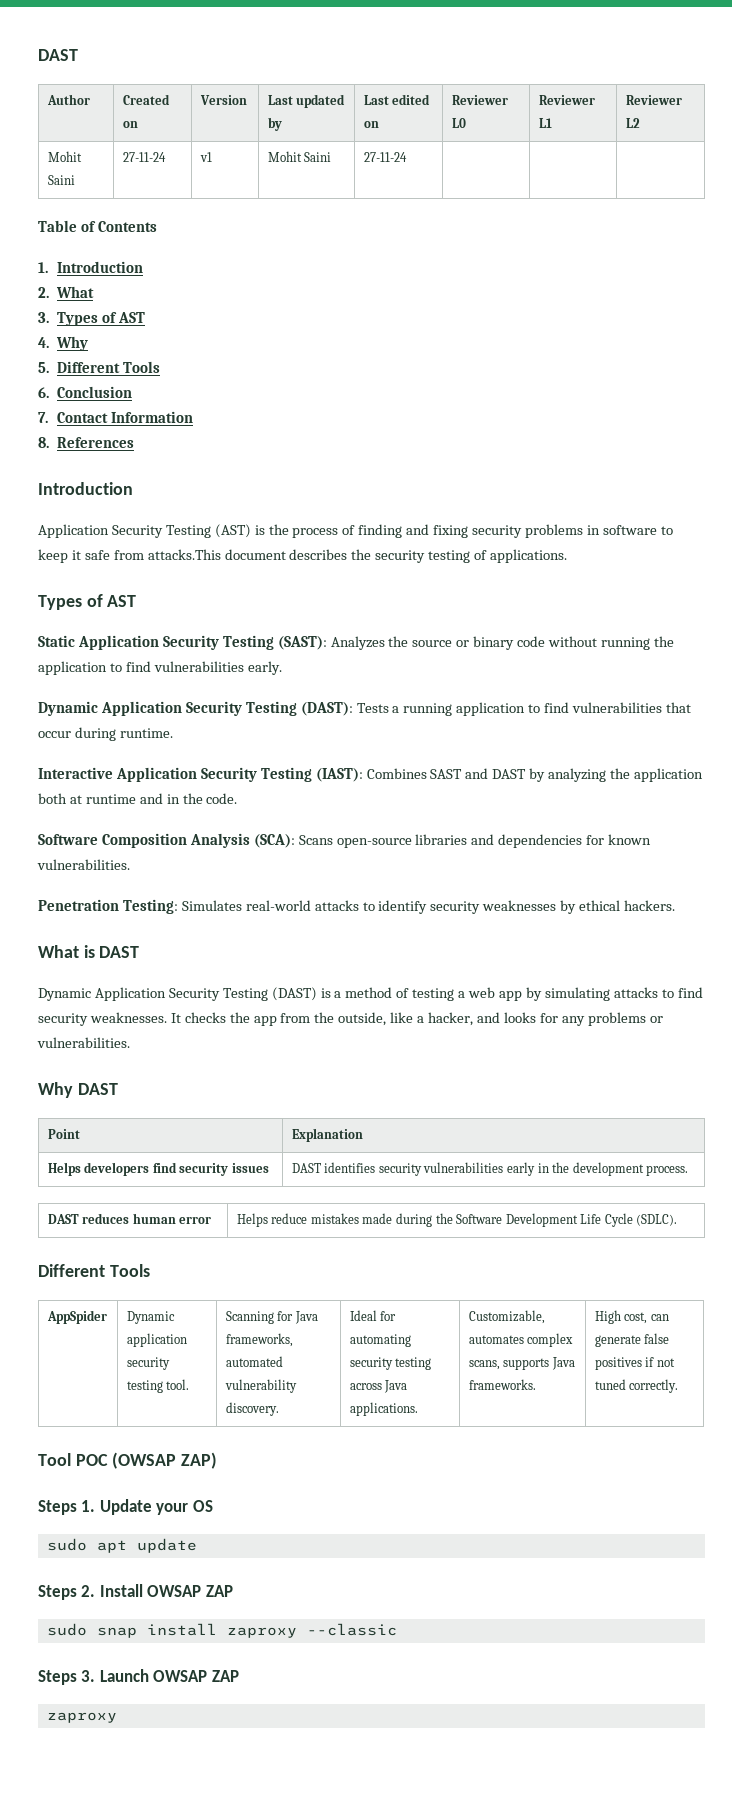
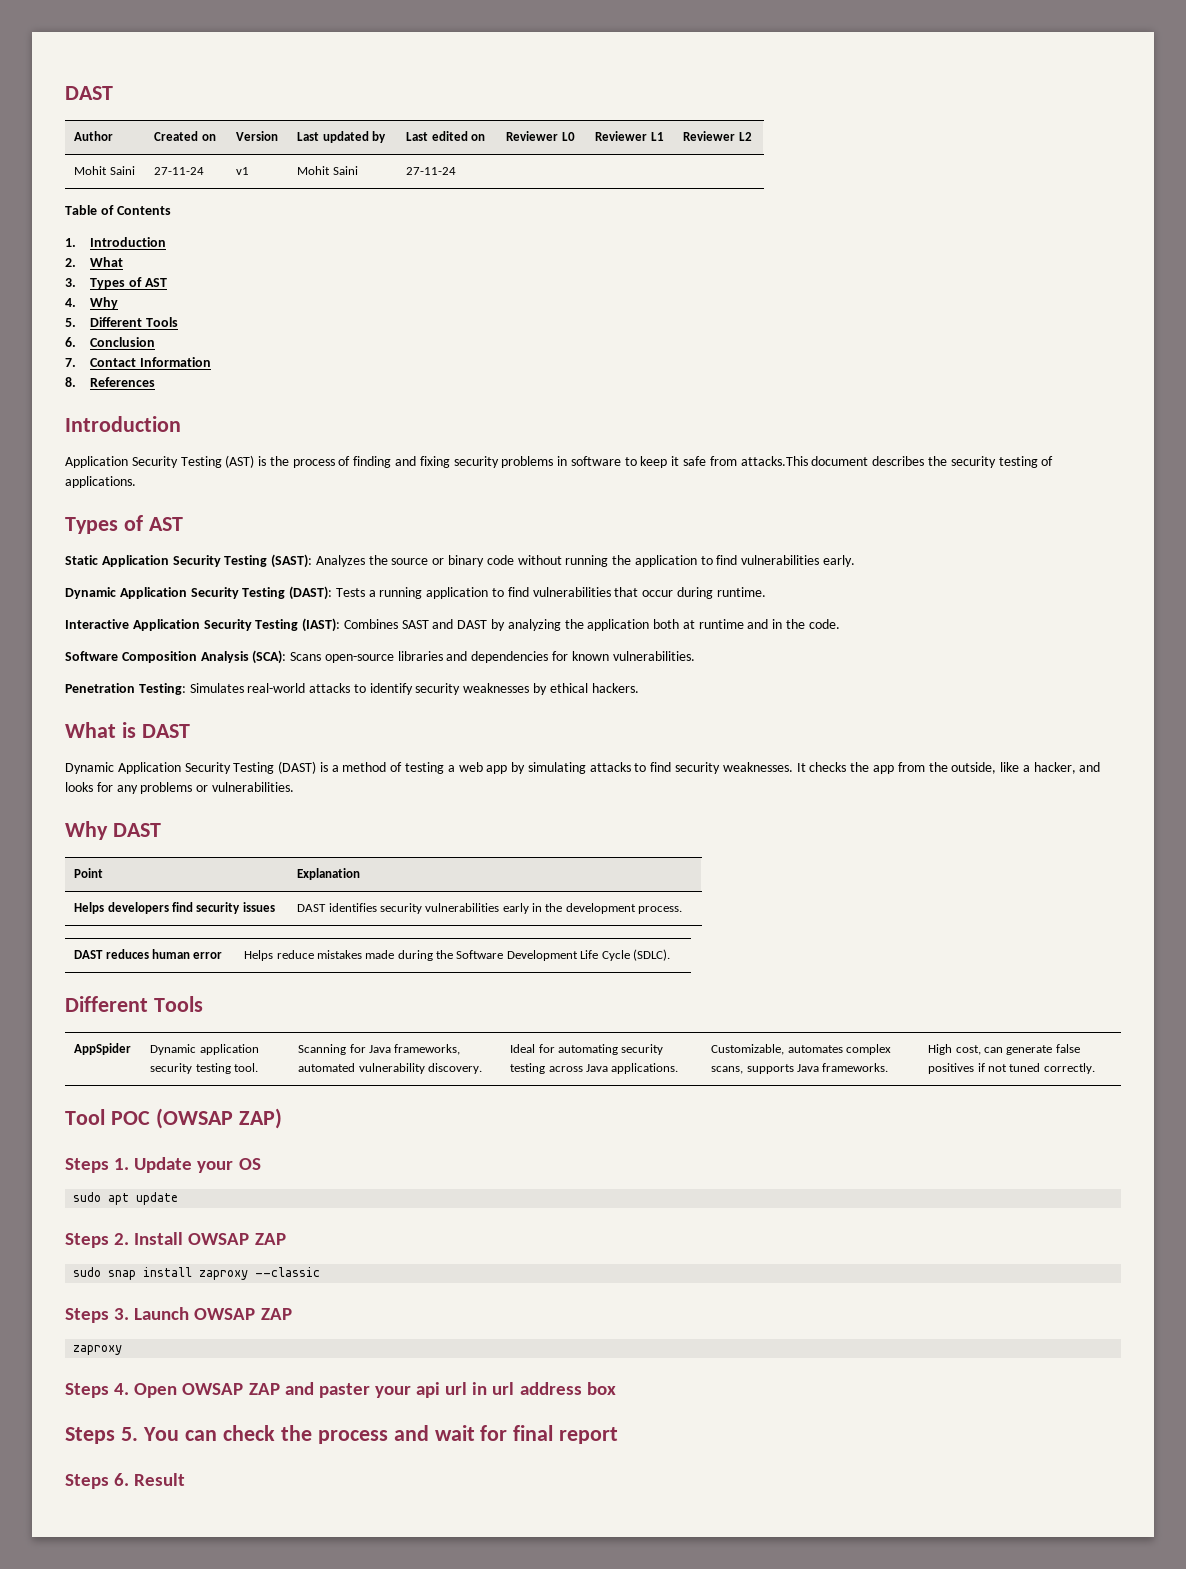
+ Steps 4. Open OWSAP ZAP and paster your api url in url address box
+ Steps 5. You can check the process and wait for final report
+ Steps 6. Result

